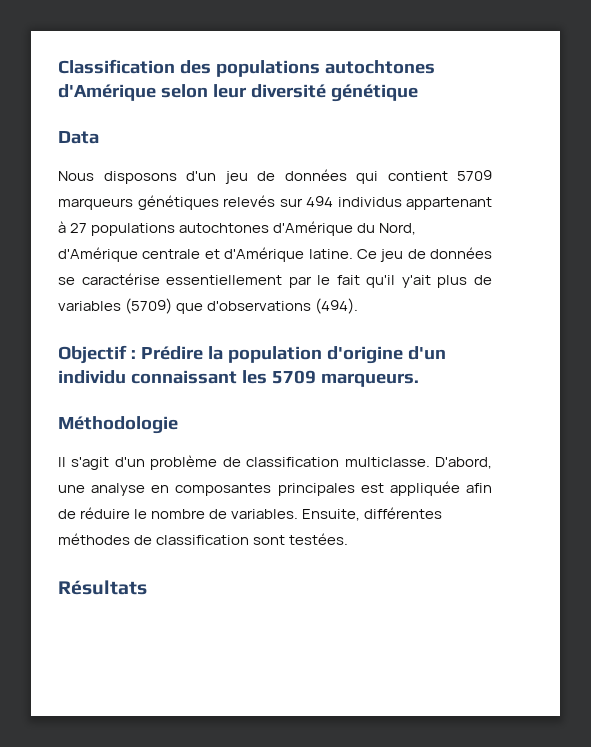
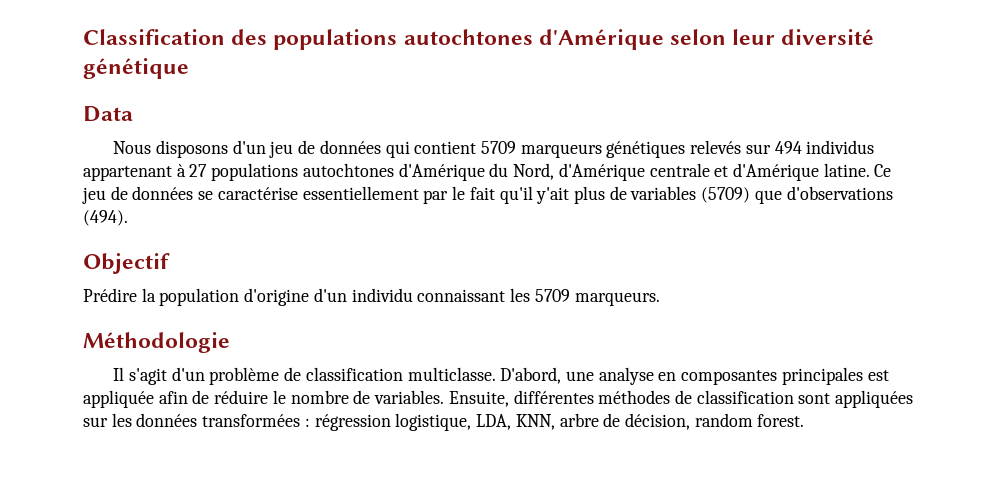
- Objectif : Prédire la population d'origine d'un individu connaissant les 5709 marqueurs.
+ Objectif
+ Prédire la population d'origine d'un individu connaissant les 5709 marqueurs.
- Ensuite, différentes méthodes de classification sont testées.
- Résultats
+ Ensuite, différentes méthodes de classification sont appliquées sur les données transformées : régression logistique, LDA, KNN, arbre de décision, random forest.

